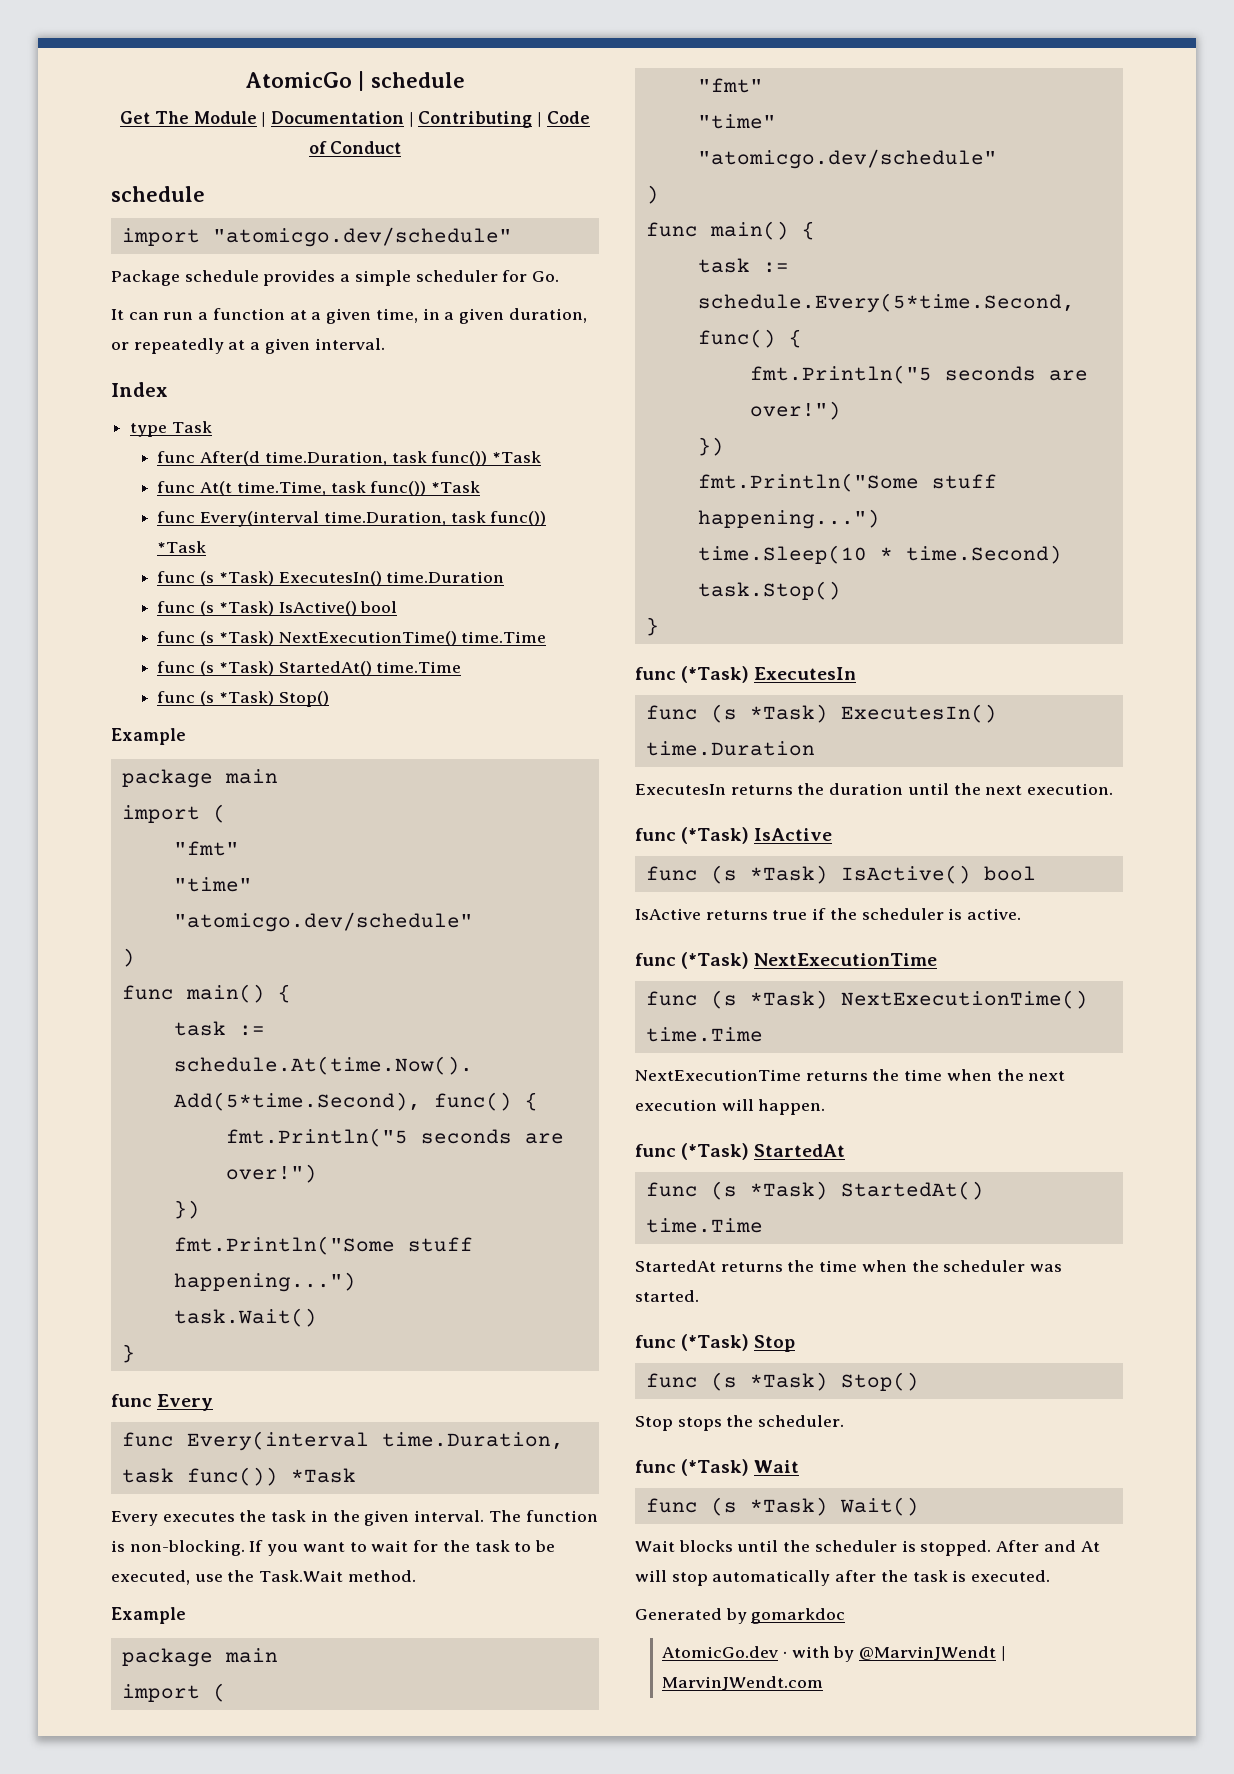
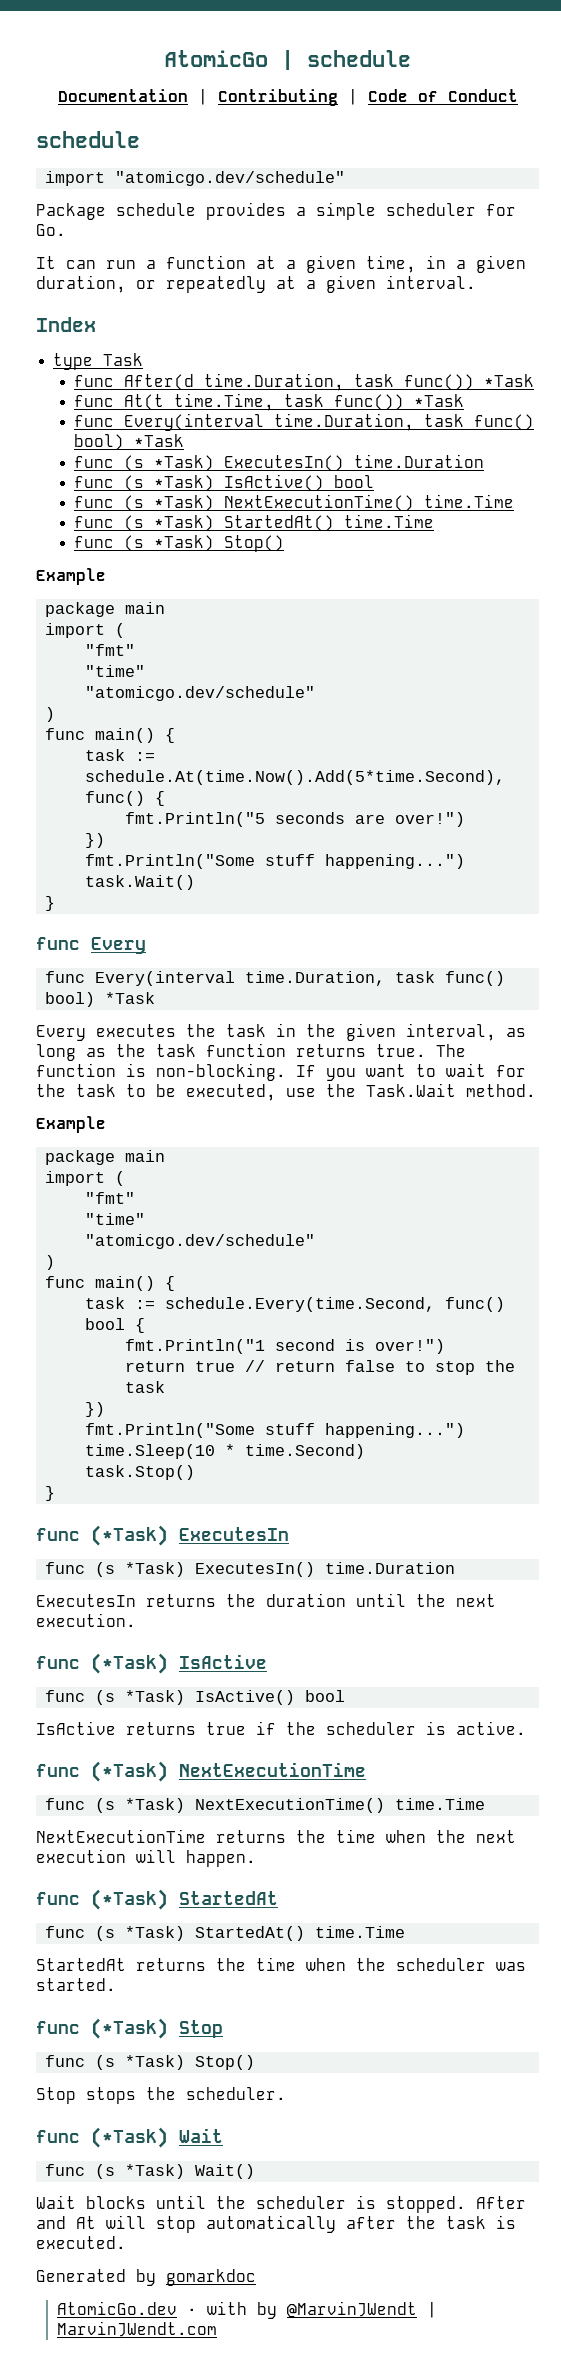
- Get The Module | Documentation | Contributing | Code of Conduct
+ Documentation | Contributing | Code of Conduct
  func At(t time.Time, task func()) *Task
- func Every(interval time.Duration, task func()) *Task
+ func Every(interval time.Duration, task func() bool) *Task
  func Every
- func Every(interval time.Duration, task func()) *Task
+ func Every(interval time.Duration, task func() bool) *Task
- Every executes the task in the given interval.
+ Every executes the task in the given interval, as long as the task function returns true.
- task := schedule.Every(5*time.Second, func() {
- fmt.Println("5 seconds are over!")
+ task := schedule.Every(time.Second, func() bool {
+ fmt.Println("1 second is over!")
+ return true // return false to stop the task

